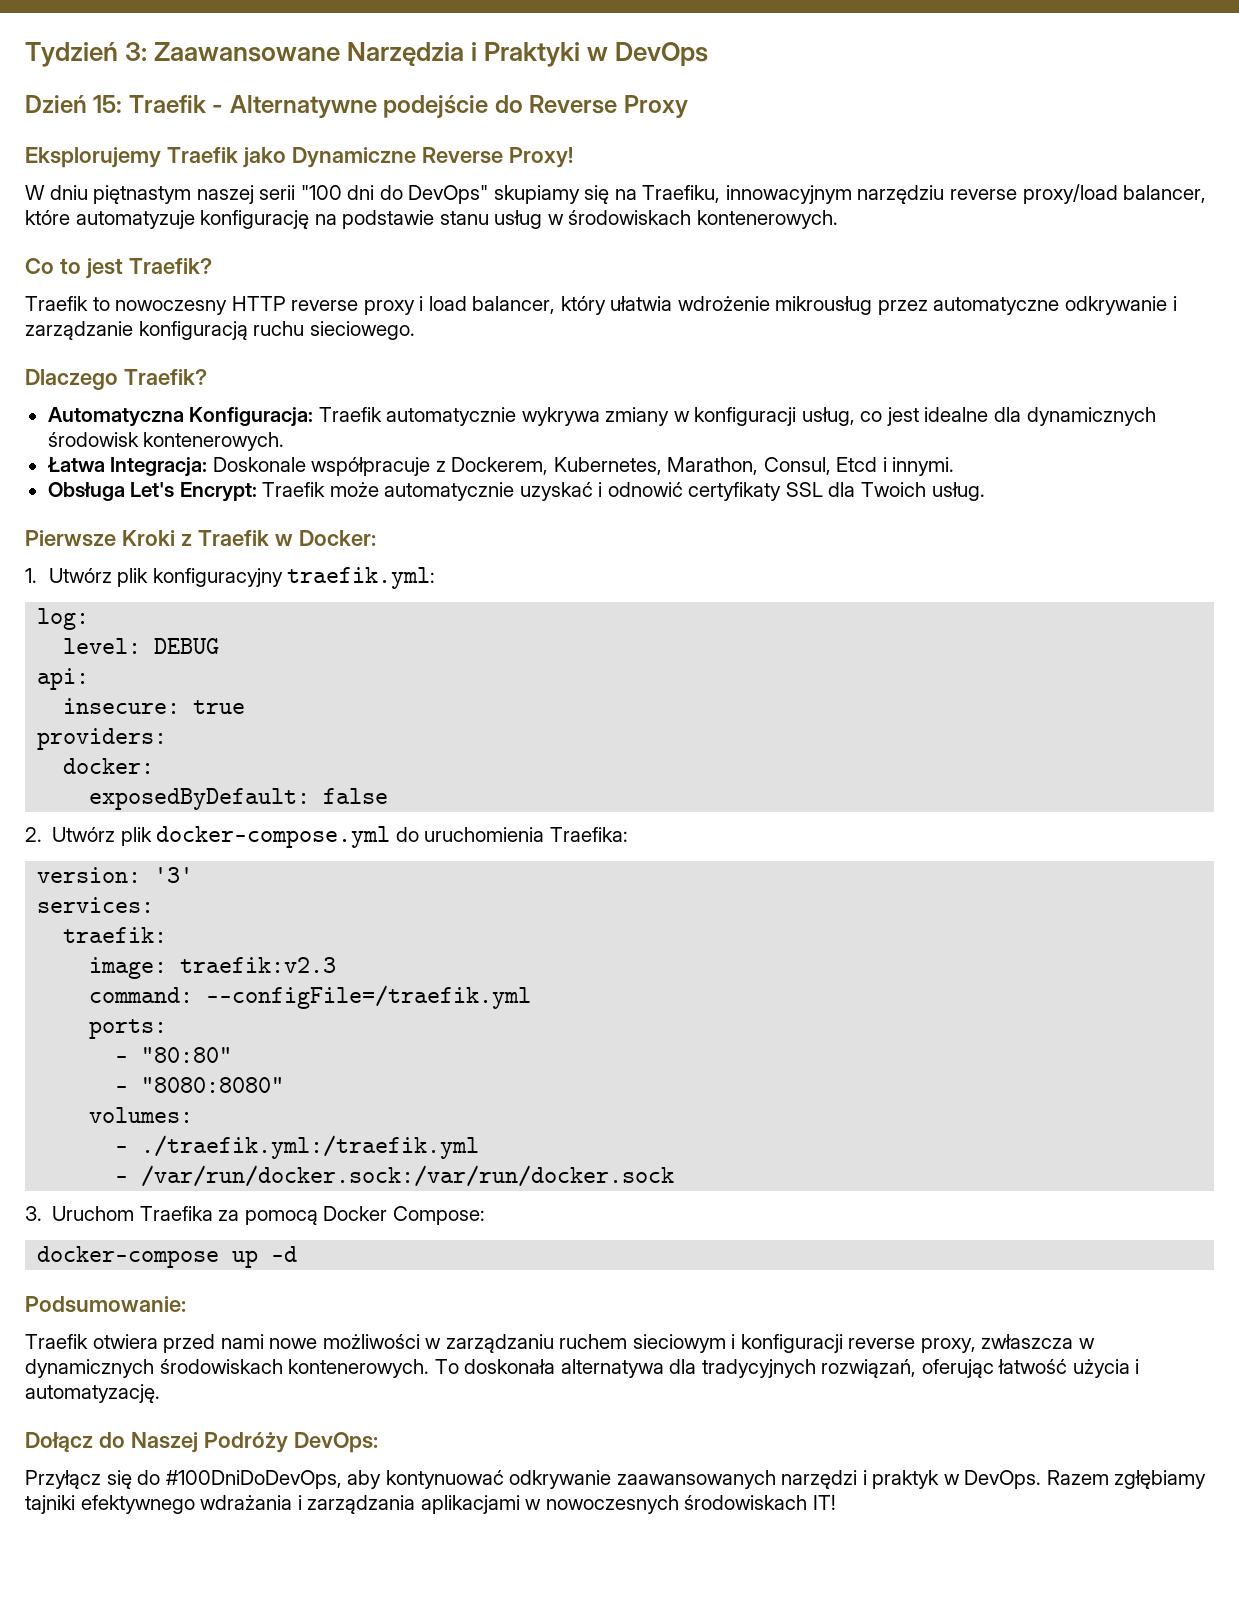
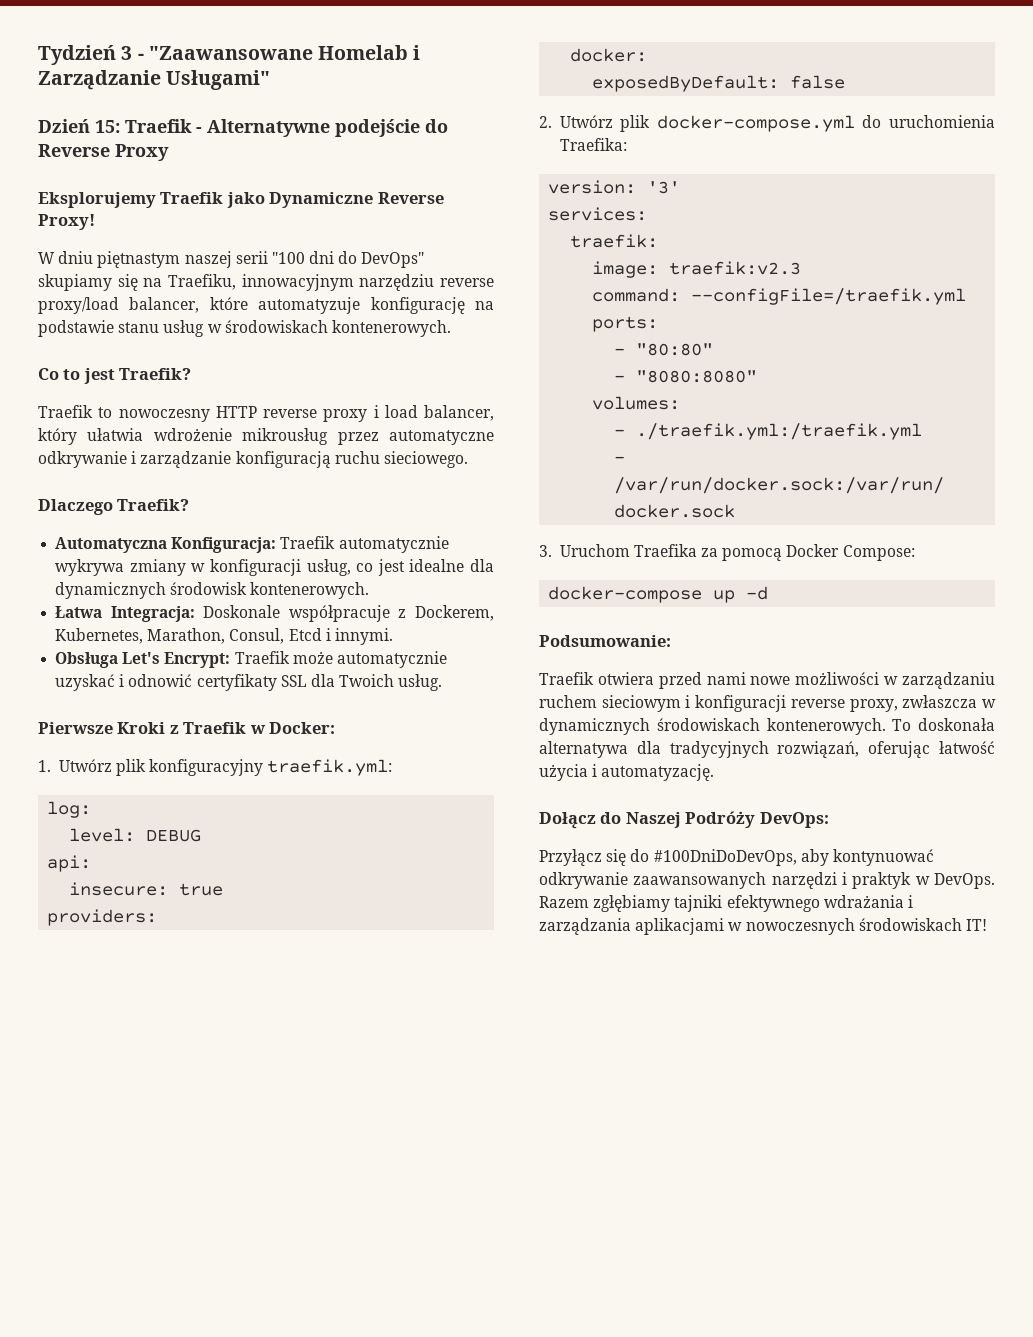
- Tydzień 3: Zaawansowane Narzędzia i Praktyki w DevOps
+ Tydzień 3 - "Zaawansowane Homelab i Zarządzanie Usługami"

